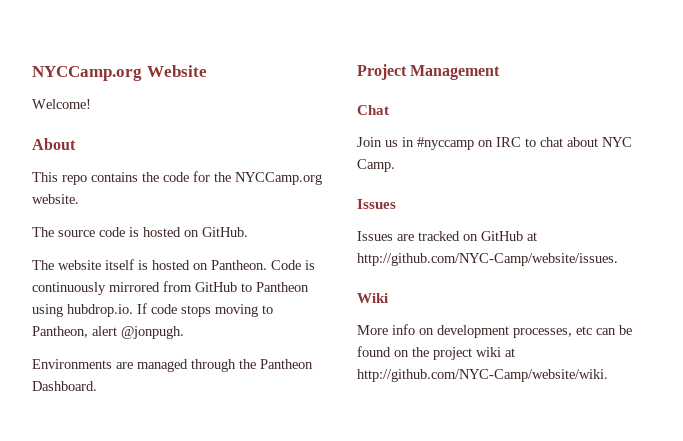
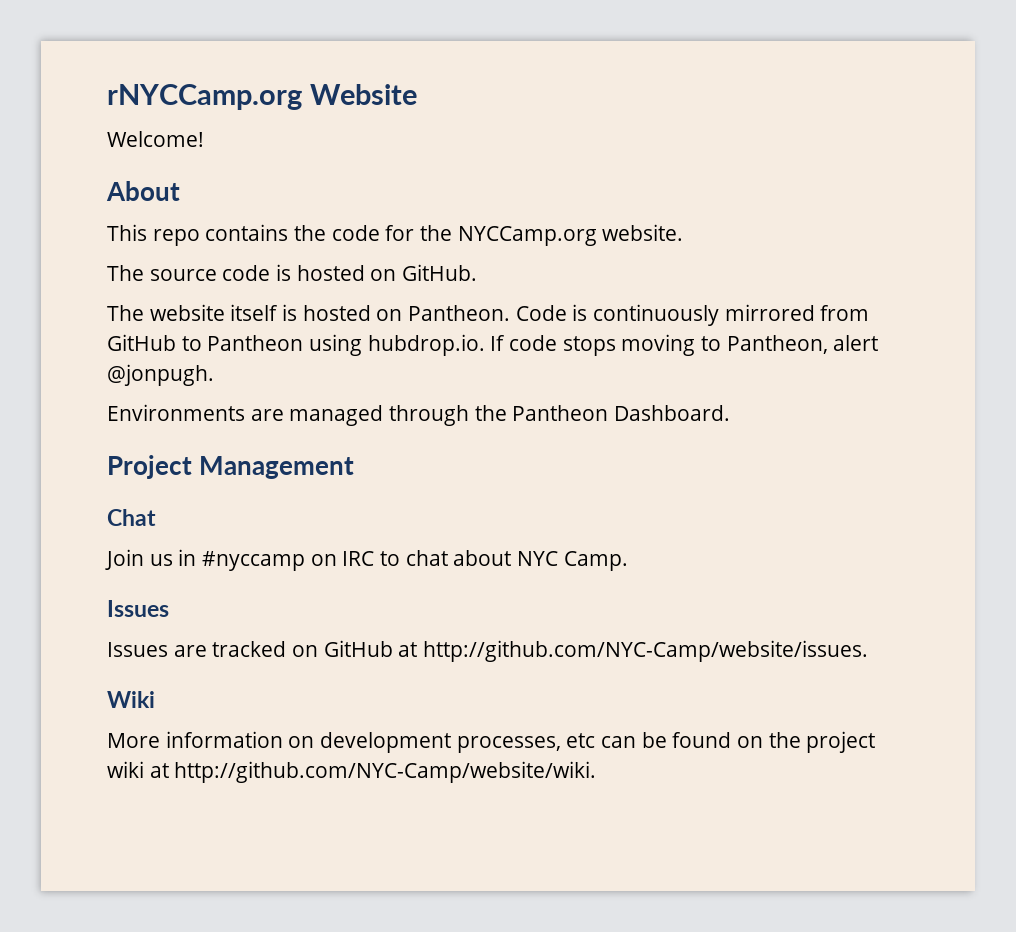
- NYCCamp.org Website
+ rNYCCamp.org Website
- More info on development processes, etc can be found on the project wiki at http://github.com/NYC-Camp/website/wiki.
+ More information on development processes, etc can be found on the project wiki at http://github.com/NYC-Camp/website/wiki.

